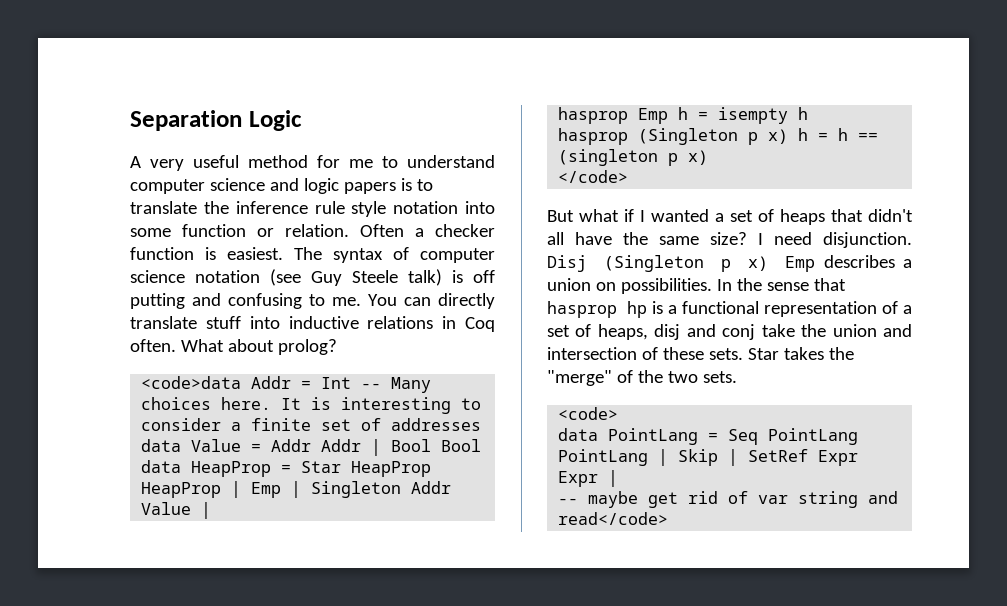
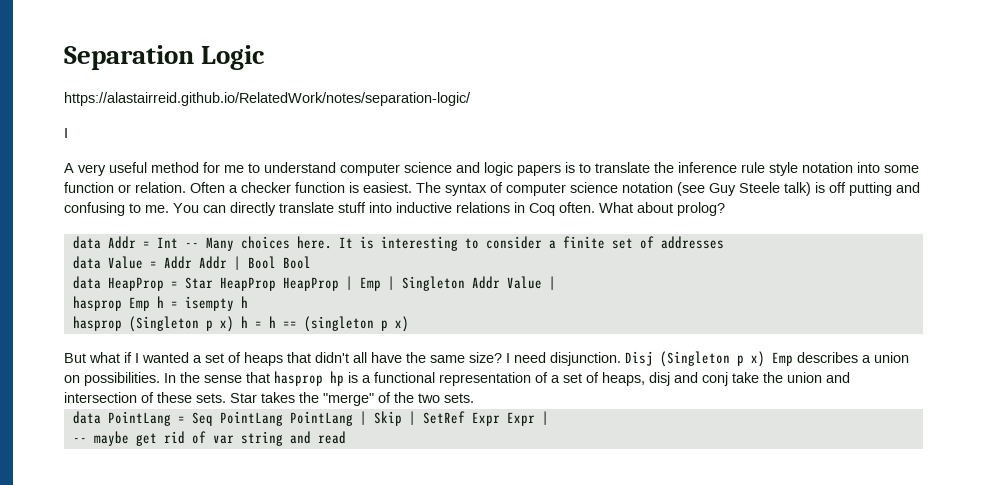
+ https://alastairreid.github.io/RelatedWork/notes/separation-logic/
+ I
- <code>data Addr = Int -- Many choices here.
+ data Addr = Int -- Many choices here.
- </code>
- <code>
- -- maybe get rid of var string and read</code>
+ -- maybe get rid of var string and read

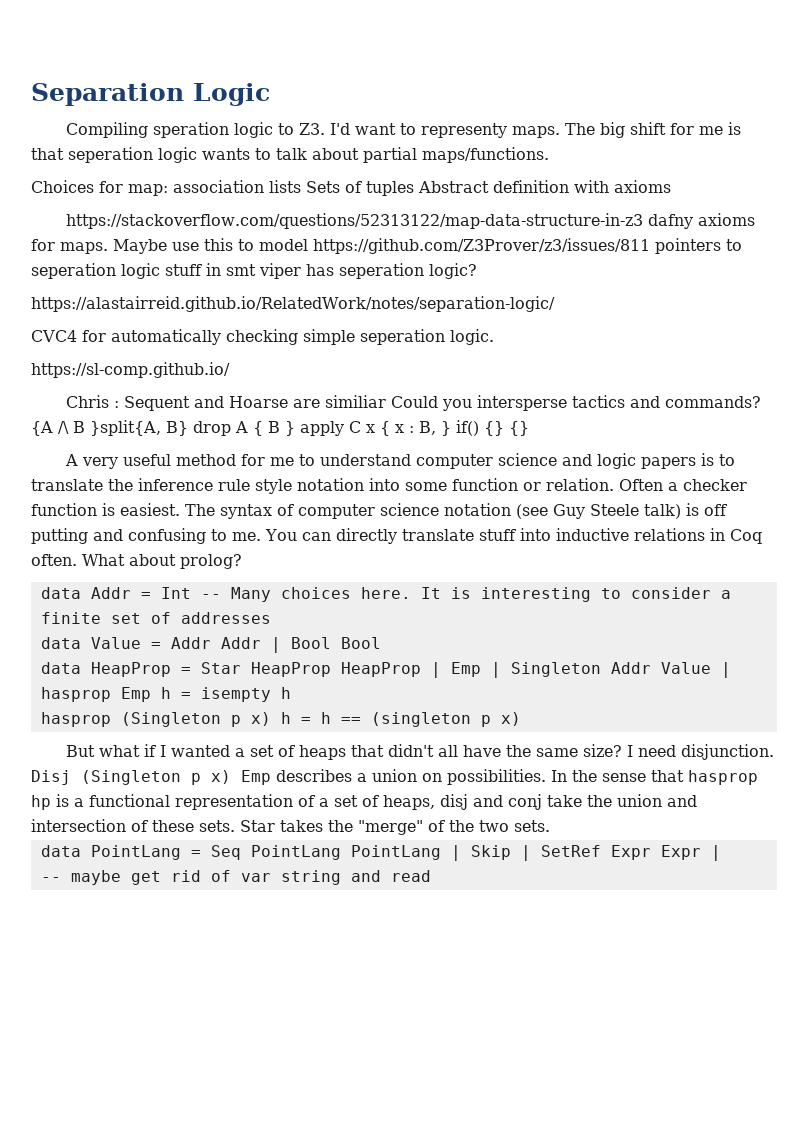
+ Compiling speration logic to Z3. I'd want to representy maps. The big shift for me is that seperation logic wants to talk about partial maps/functions.
+ Choices for map: association lists Sets of tuples Abstract definition with axioms
+ https://stackoverflow.com/questions/52313122/map-data-structure-in-z3 dafny axioms for maps. Maybe use this to model https://github.com/Z3Prover/z3/issues/811 pointers to seperation logic stuff in smt viper has seperation logic?
  https://alastairreid.github.io/RelatedWork/notes/separation-logic/
- I
+ CVC4 for automatically checking simple seperation logic.
+ https://sl-comp.github.io/
+ Chris : Sequent and Hoarse are similiar Could you intersperse tactics and commands? {A /\ B }split{A, B} drop A { B } apply C x { x : B, } if() {} {}

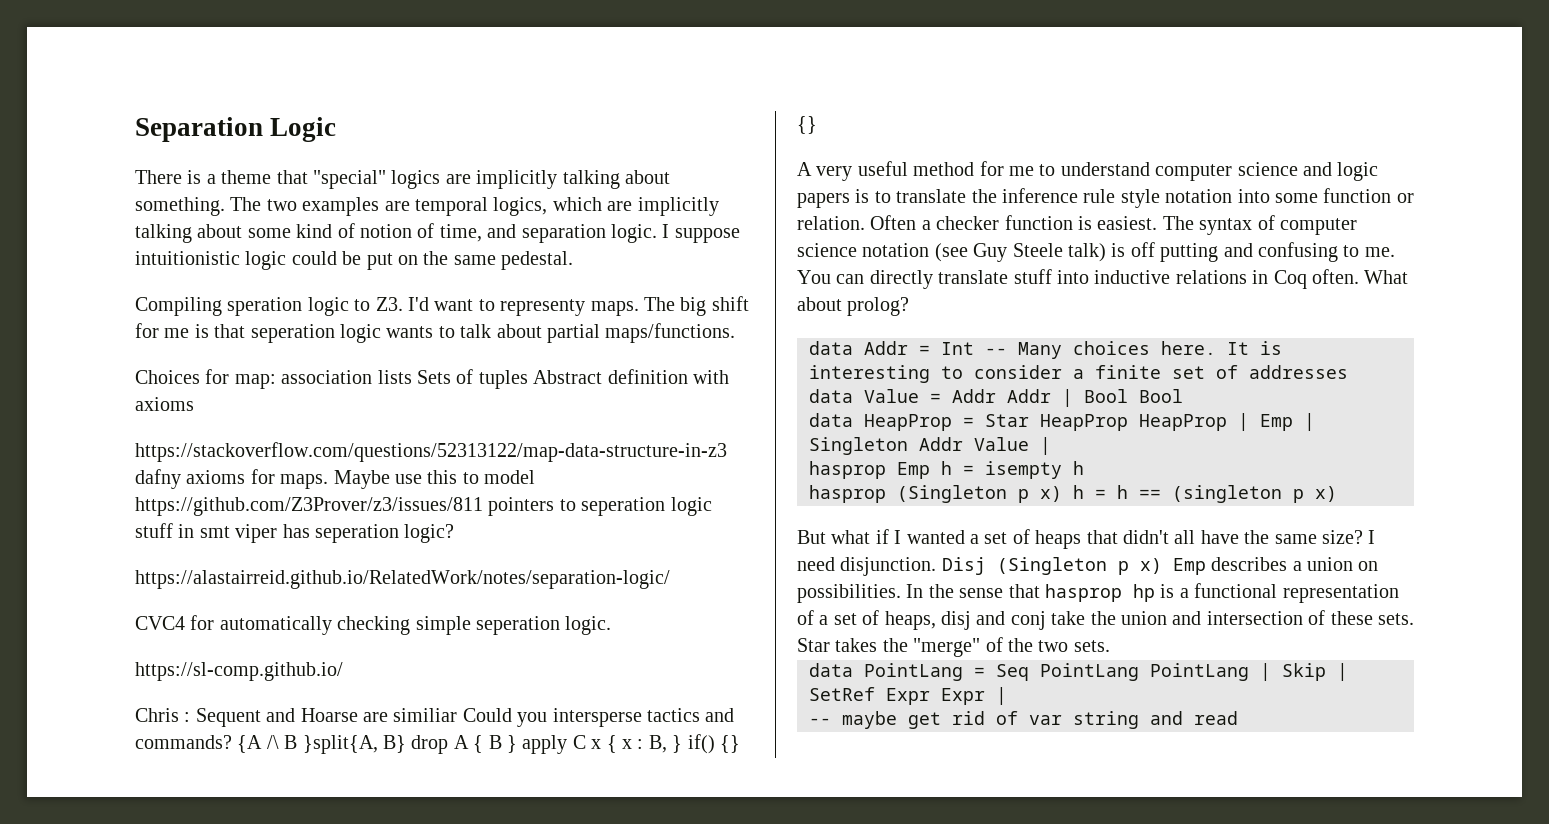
+ There is a theme that "special" logics are implicitly talking about something. The two examples are temporal logics, which are implicitly talking about some kind of notion of time, and separation logic. I suppose intuitionistic logic could be put on the same pedestal.

